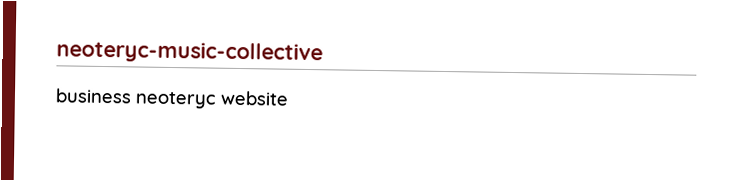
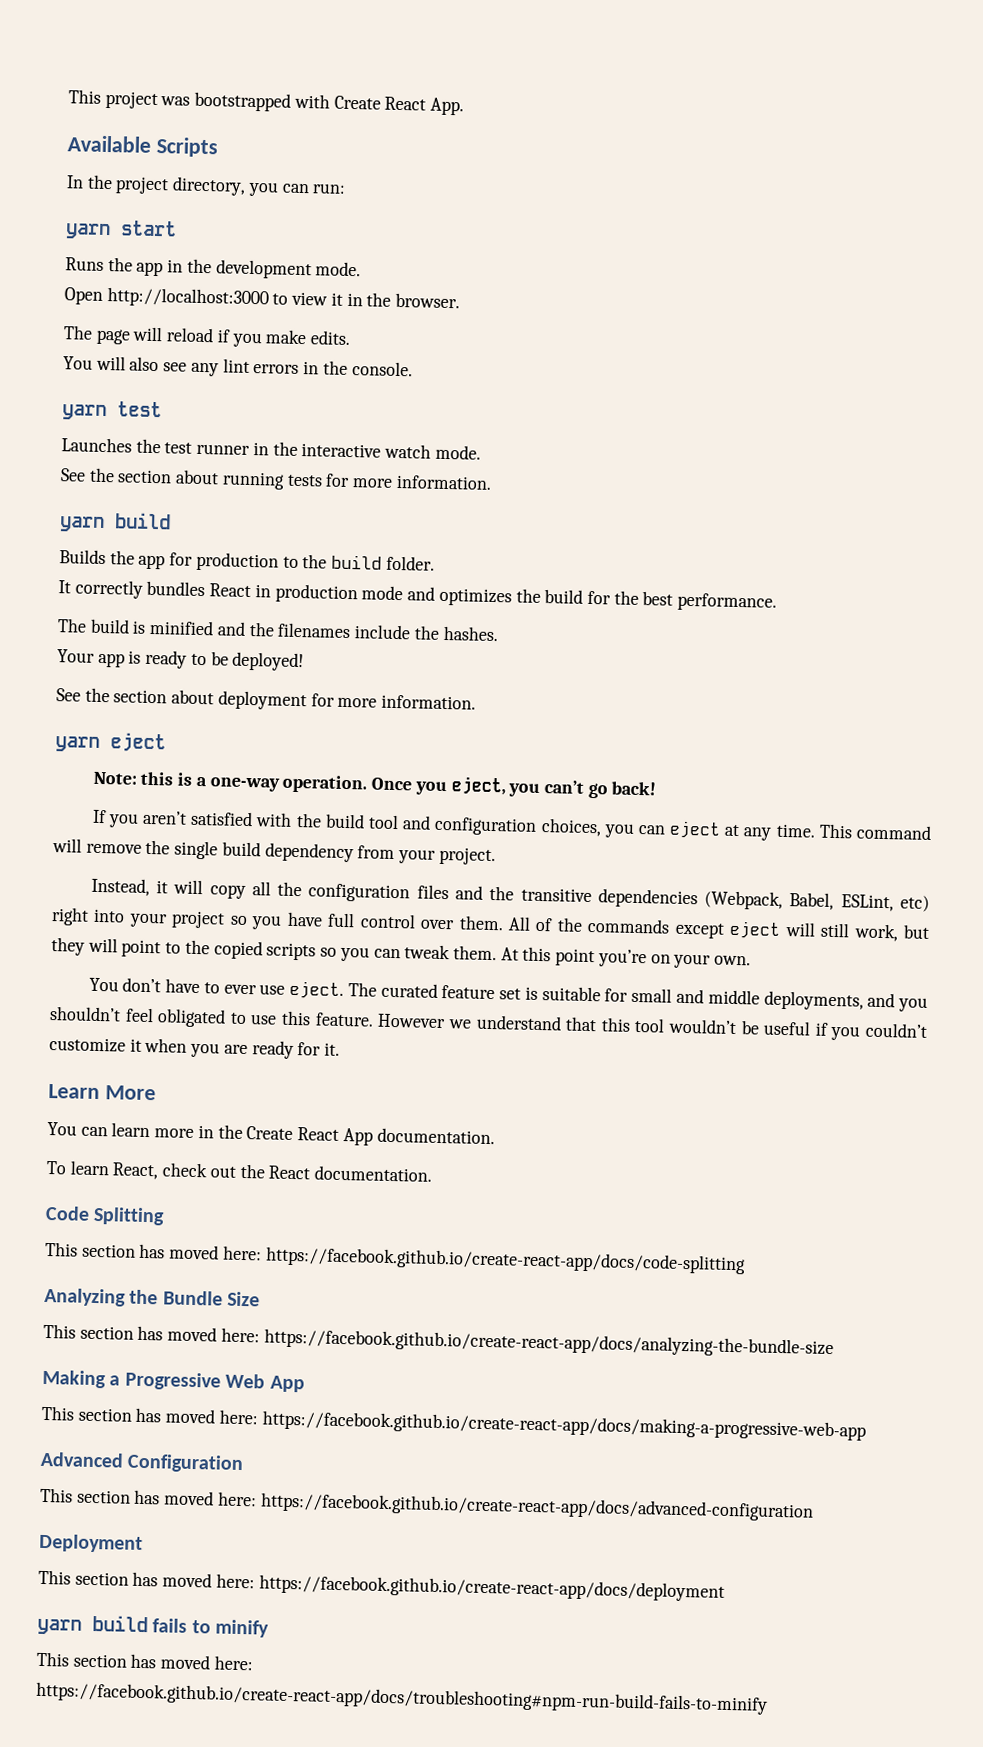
- neoteryc-music-collective
- business neoteryc website
+ This project was bootstrapped with Create React App.
+ Available Scripts
+ In the project directory, you can run:
+ yarn start
+ Runs the app in the development mode.
+ Open http://localhost:3000 to view it in the browser.
+ The page will reload if you make edits.
+ You will also see any lint errors in the console.
+ yarn test
+ Launches the test runner in the interactive watch mode.
+ See the section about running tests for more information.
+ yarn build
+ Builds the app for production to the build folder.
+ It correctly bundles React in production mode and optimizes the build for the best performance.
+ The build is minified and the filenames include the hashes.
+ Your app is ready to be deployed!
+ See the section about deployment for more information.
+ yarn eject
+ Note: this is a one-way operation. Once you eject, you can’t go back!
+ If you aren’t satisfied with the build tool and configuration choices, you can eject at any time. This command will remove the single build dependency from your project.
+ Instead, it will copy all the configuration files and the transitive dependencies (Webpack, Babel, ESLint, etc) right into your project so you have full control over them. All of the commands except eject will still work, but they will point to the copied scripts so you can tweak them. At this point you’re on your own.
+ You don’t have to ever use eject. The curated feature set is suitable for small and middle deployments, and you shouldn’t feel obligated to use this feature. However we understand that this tool wouldn’t be useful if you couldn’t customize it when you are ready for it.
+ Learn More
+ You can learn more in the Create React App documentation.
+ To learn React, check out the React documentation.
+ Code Splitting
+ This section has moved here: https://facebook.github.io/create-react-app/docs/code-splitting
+ Analyzing the Bundle Size
+ This section has moved here: https://facebook.github.io/create-react-app/docs/analyzing-the-bundle-size
+ Making a Progressive Web App
+ This section has moved here: https://facebook.github.io/create-react-app/docs/making-a-progressive-web-app
+ Advanced Configuration
+ This section has moved here: https://facebook.github.io/create-react-app/docs/advanced-configuration
+ Deployment
+ This section has moved here: https://facebook.github.io/create-react-app/docs/deployment
+ yarn build fails to minify
+ This section has moved here: https://facebook.github.io/create-react-app/docs/troubleshooting#npm-run-build-fails-to-minify

